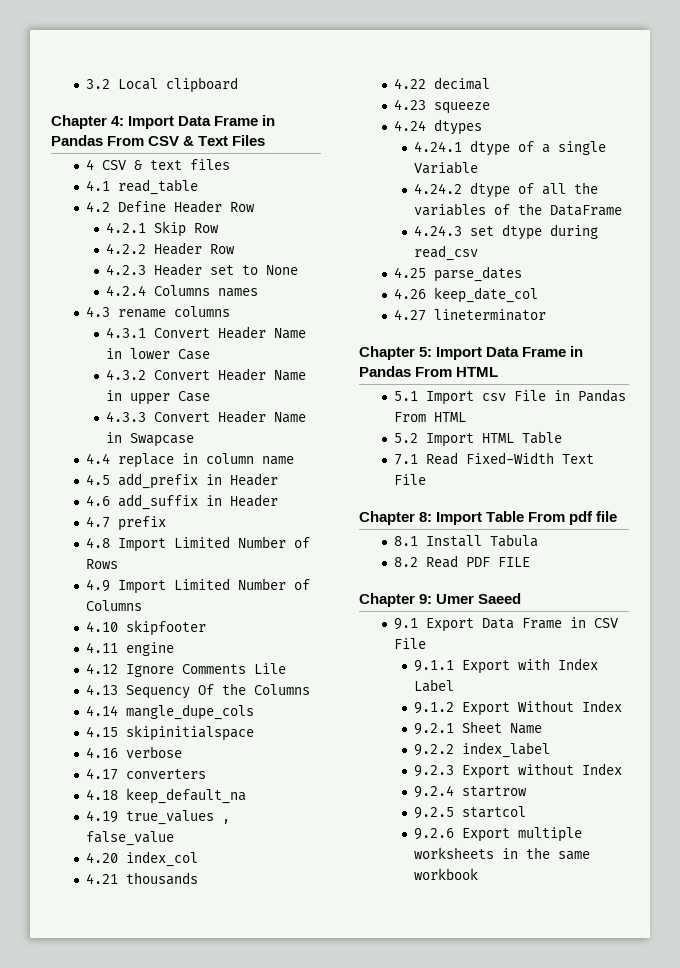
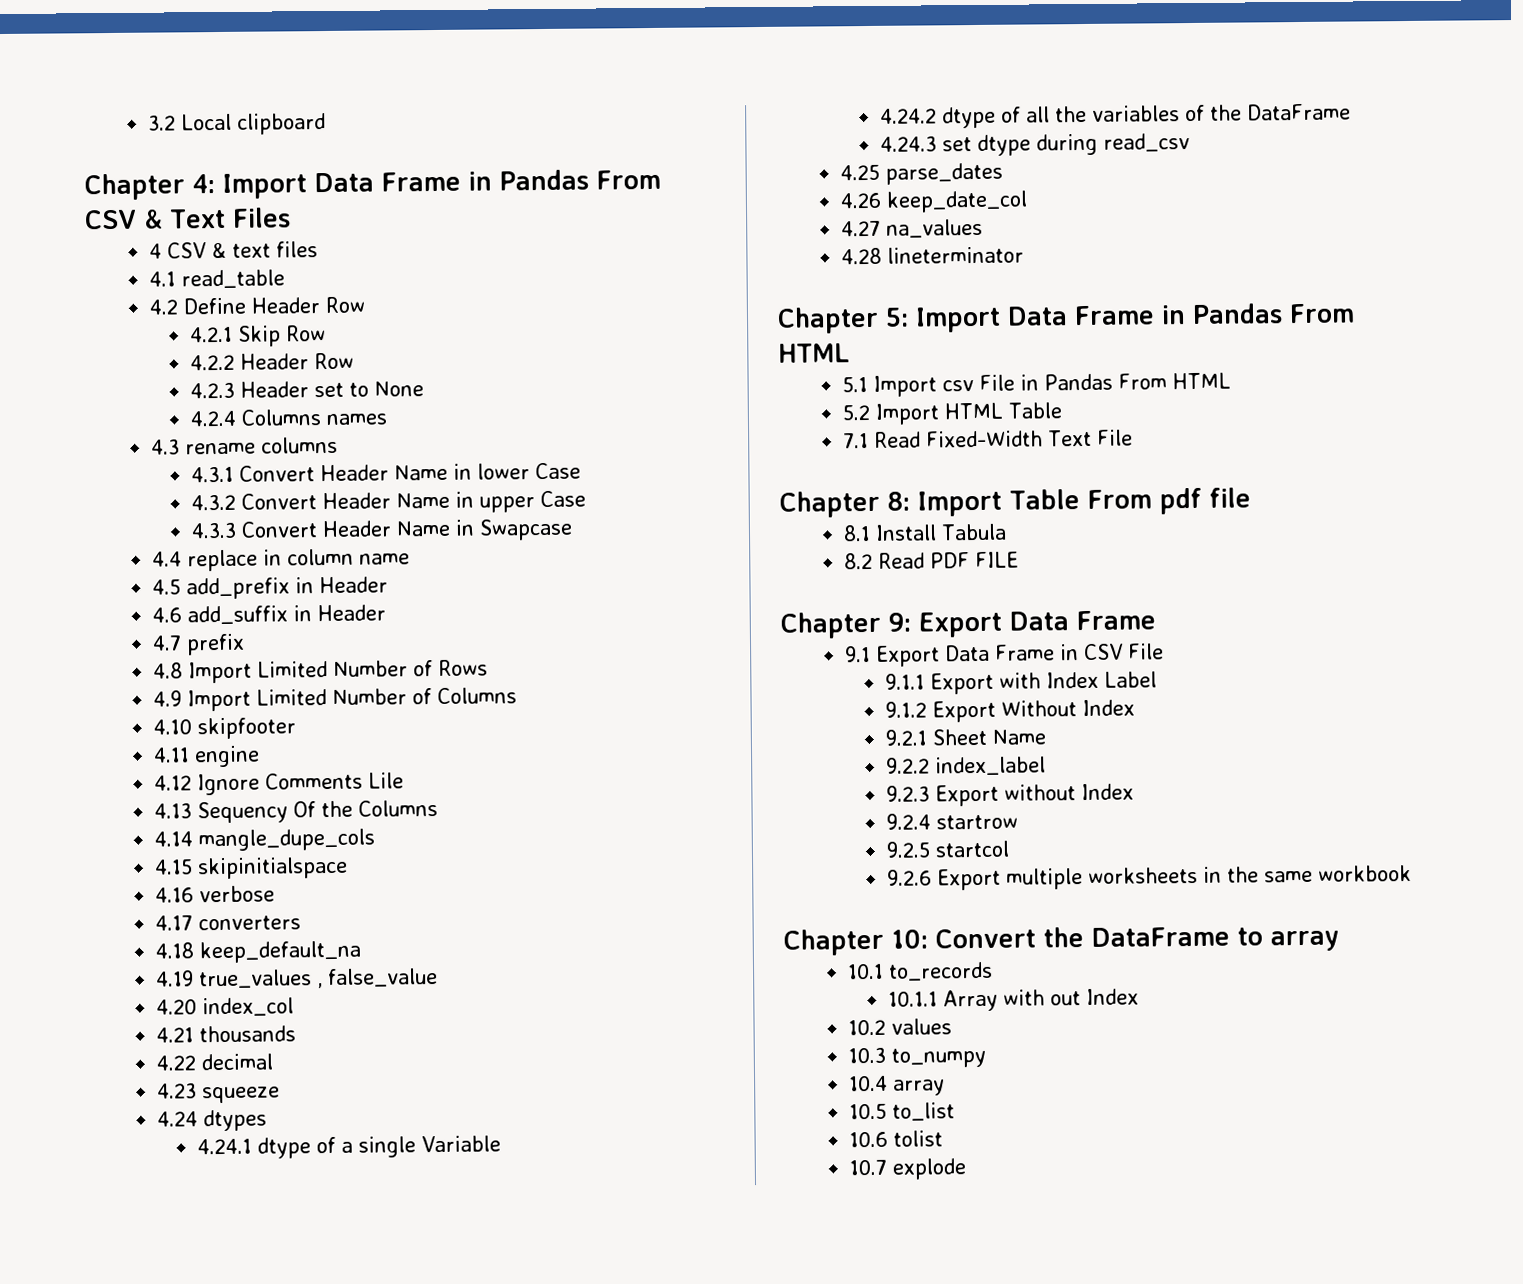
- 4.27 lineterminator
+ 4.27 na_values
+ 4.28 lineterminator
- Chapter 9: Umer Saeed
+ Chapter 9: Export Data Frame
+ Chapter 10: Convert the DataFrame to array
+ 10.1 to_records
+ 10.1.1 Array with out Index
+ 10.2 values
+ 10.3 to_numpy
+ 10.4 array
+ 10.5 to_list
+ 10.6 tolist
+ 10.7 explode

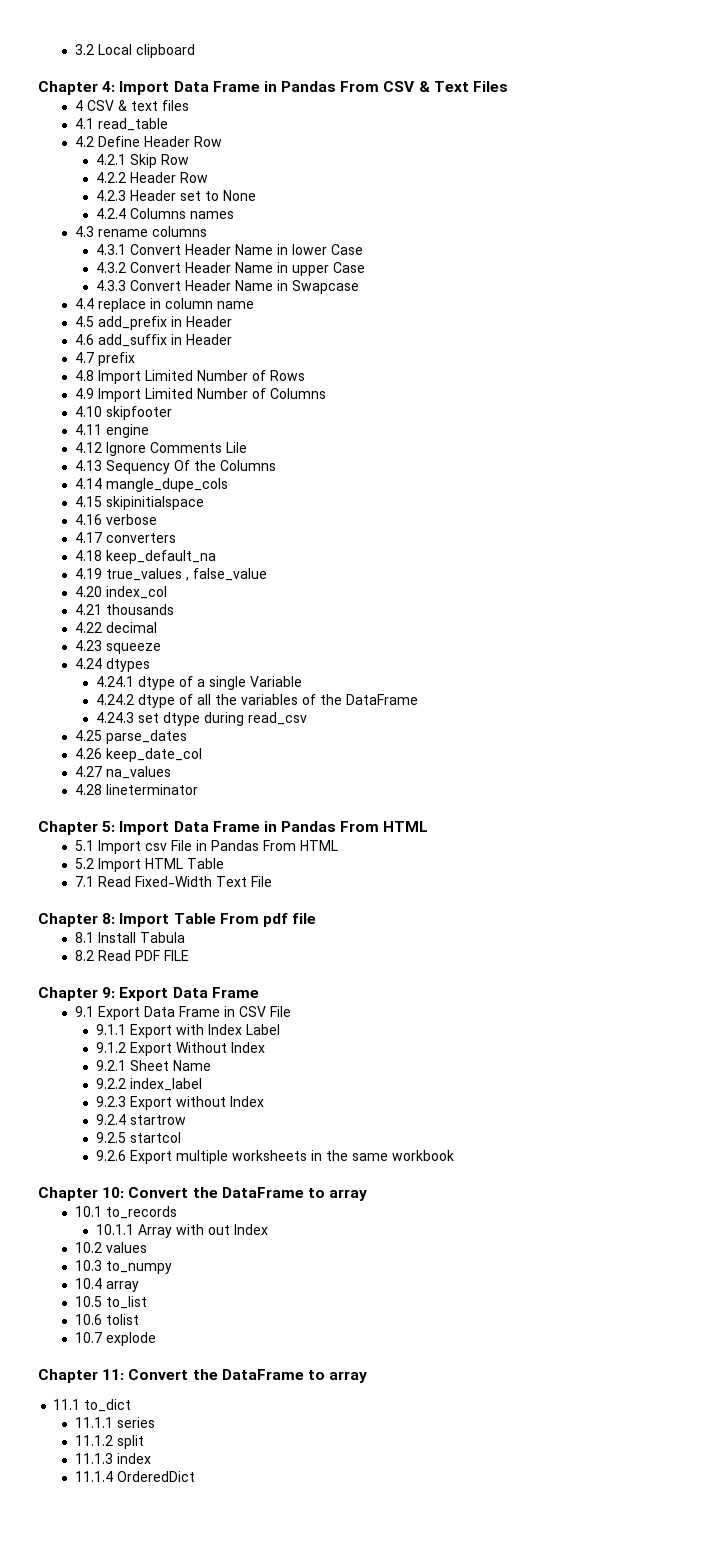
+ Chapter 11: Convert the DataFrame to array
+ 11.1 to_dict
+ 11.1.1 series
+ 11.1.2 split
+ 11.1.3 index
+ 11.1.4 OrderedDict

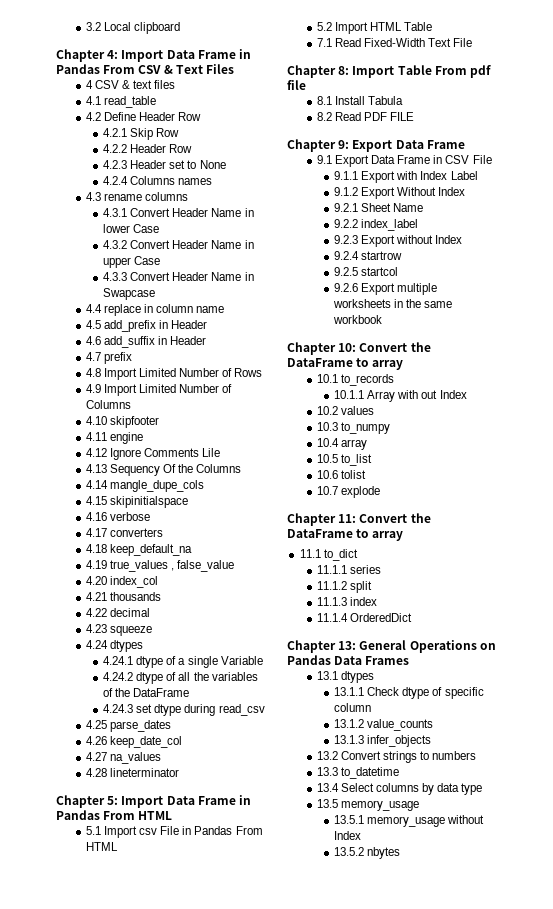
+ Chapter 13: General Operations on Pandas Data Frames
+ 13.1 dtypes
+ 13.1.1 Check dtype of specific column
+ 13.1.2 value_counts
+ 13.1.3 infer_objects
+ 13.2 Convert strings to numbers
+ 13.3 to_datetime
+ 13.4 Select columns by data type
+ 13.5 memory_usage
+ 13.5.1 memory_usage without Index
+ 13.5.2 nbytes

